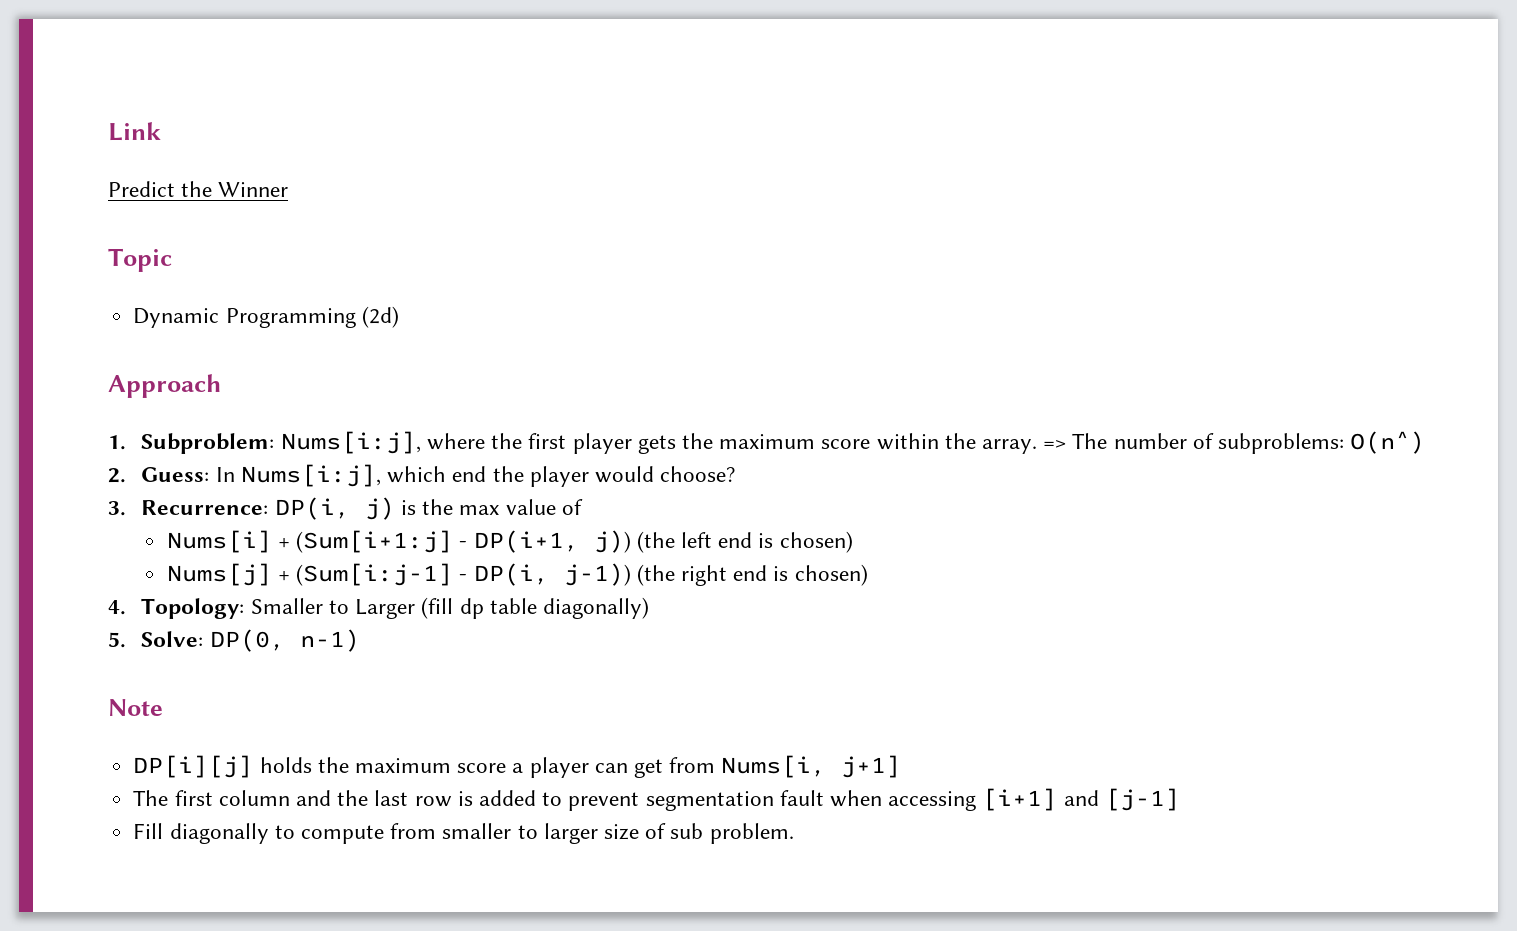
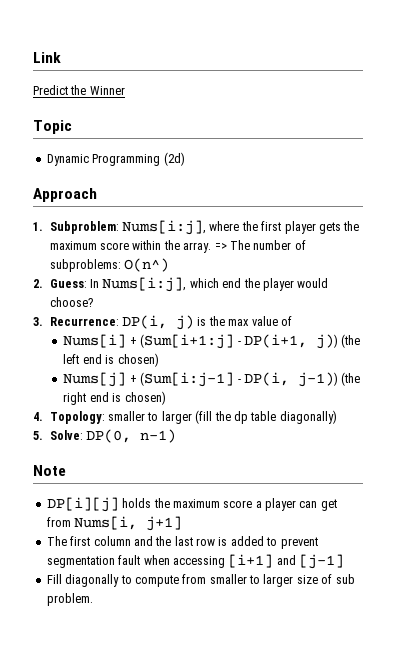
- 4. Topology: Smaller to Larger (fill dp table diagonally)
+ 4. Topology: smaller to larger (fill the dp table diagonally)

